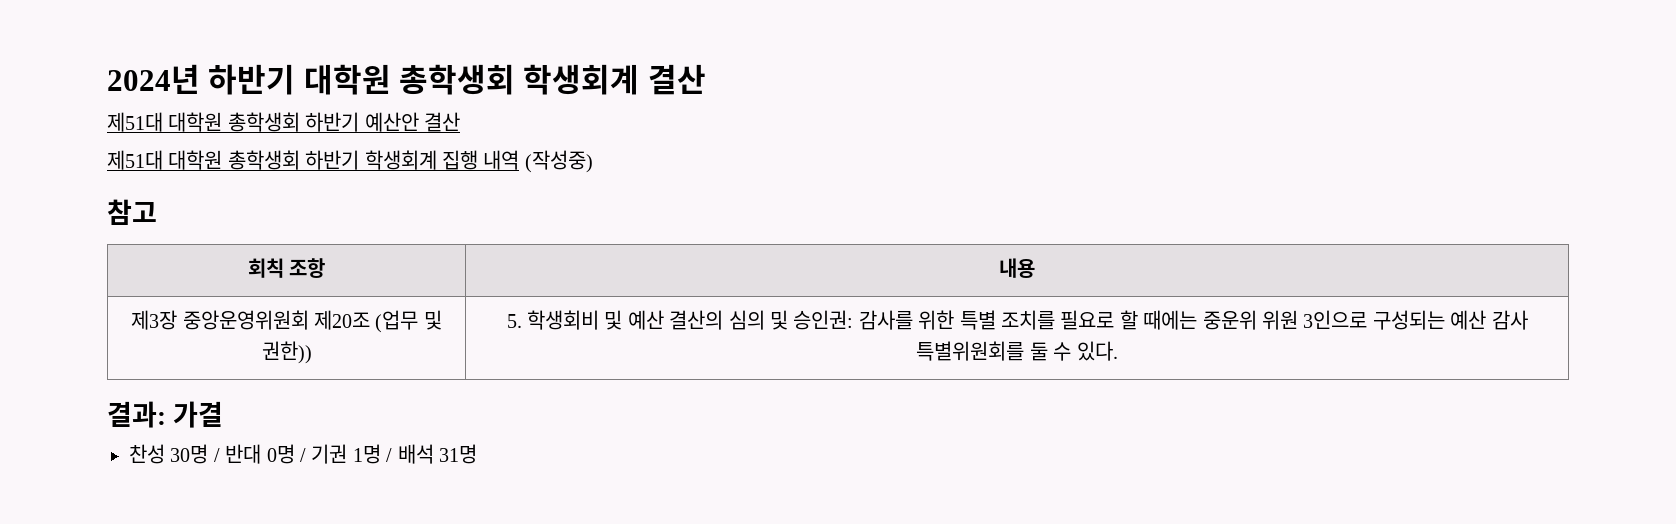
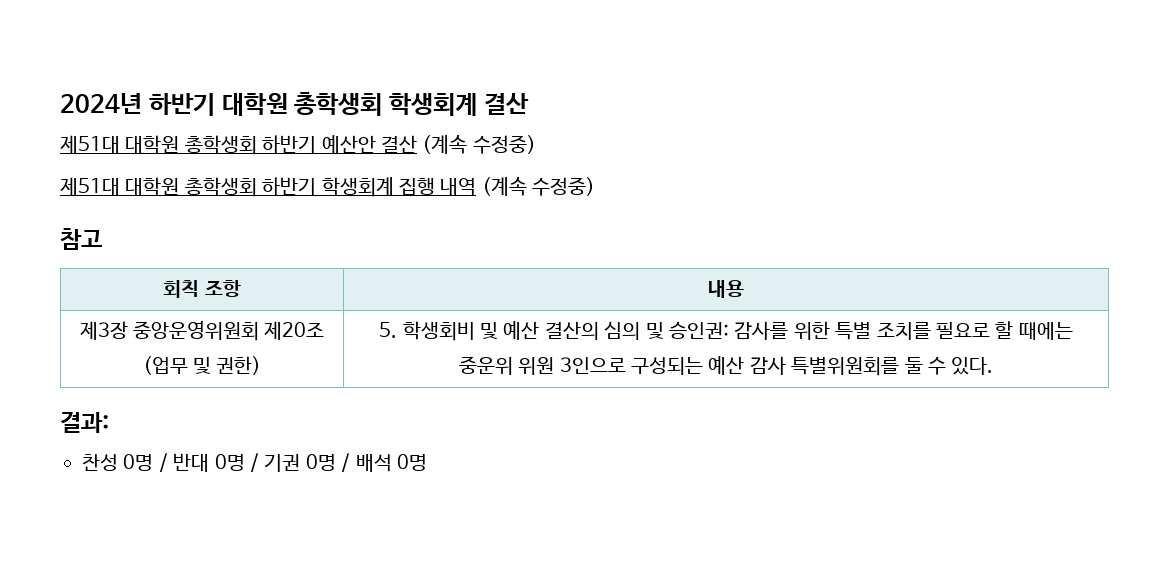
- 제51대 대학원 총학생회 하반기 예산안 결산
+ 제51대 대학원 총학생회 하반기 예산안 결산 (계속 수정중)
- 제51대 대학원 총학생회 하반기 학생회계 집행 내역 (작성중)
+ 제51대 대학원 총학생회 하반기 학생회계 집행 내역 (계속 수정중)
- 제3장 중앙운영위원회 제20조 (업무 및 권한)) | 5. 학생회비 및 예산 결산의 심의 및 승인권: 감사를 위한 특별 조치를 필요로 할 때에는 중운위 위원 3인으로 구성되는 예산 감사 특별위원회를 둘 수 있다.
+ 제3장 중앙운영위원회 제20조 (업무 및 권한) | 5. 학생회비 및 예산 결산의 심의 및 승인권: 감사를 위한 특별 조치를 필요로 할 때에는 중운위 위원 3인으로 구성되는 예산 감사 특별위원회를 둘 수 있다.
- 결과: 가결
+ 결과:
- 찬성 30명 / 반대 0명 / 기권 1명 / 배석 31명
+ 찬성 0명 / 반대 0명 / 기권 0명 / 배석 0명

